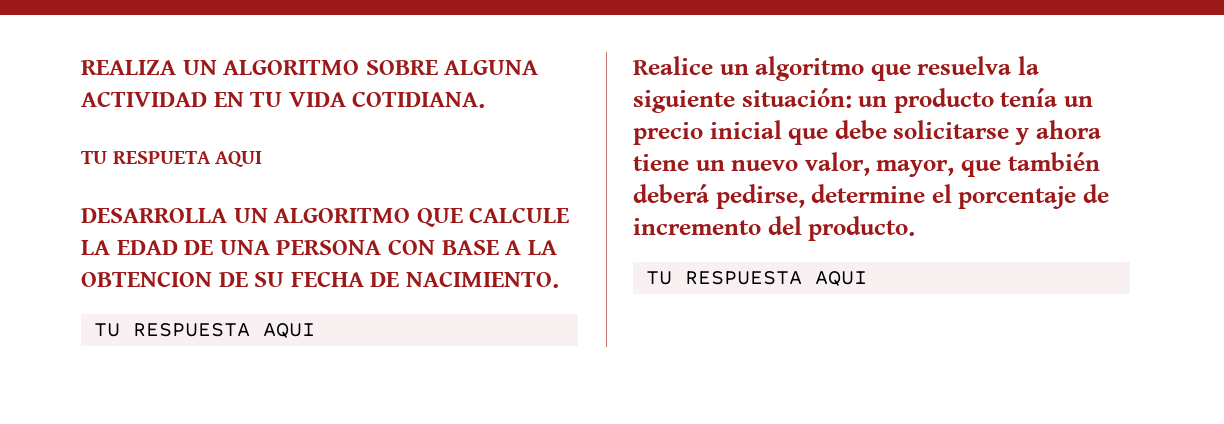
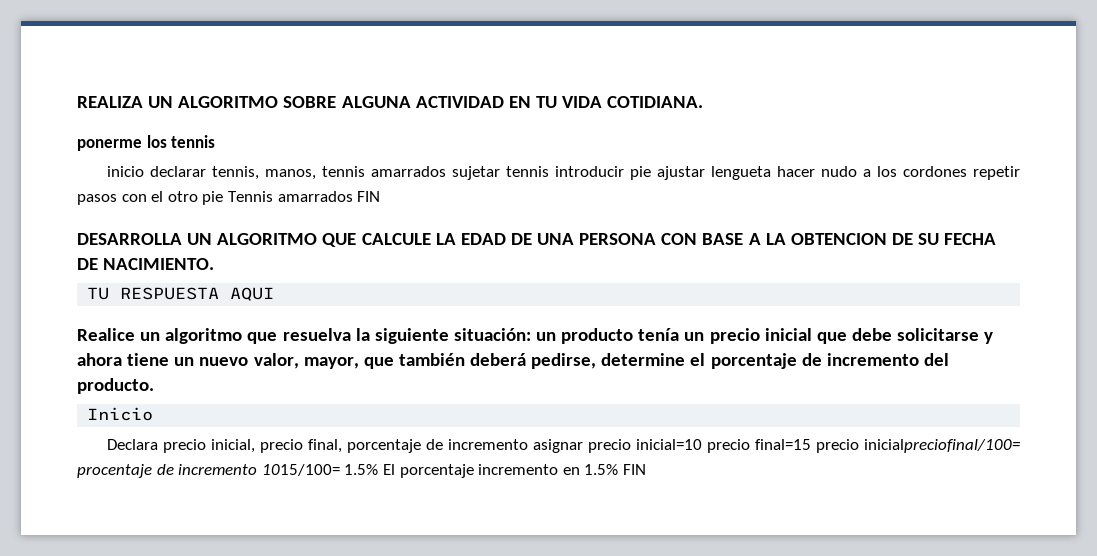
- TU RESPUETA AQUI
+ ponerme los tennis
+ inicio declarar tennis, manos, tennis amarrados sujetar tennis introducir pie ajustar lengueta hacer nudo a los cordones repetir pasos con el otro pie Tennis amarrados FIN
  Realice un algoritmo que resuelva la siguiente situación: un producto tenía un precio inicial que debe solicitarse y ahora tiene un nuevo valor, mayor, que también deberá pedirse, determine el porcentaje de incremento del producto.
- TU RESPUESTA AQUI
+ Inicio
+ Declara precio inicial, precio final, porcentaje de incremento asignar precio inicial=10 precio final=15 precio inicialpreciofinal/100= procentaje de incremento 1015/100= 1.5% El porcentaje incremento en 1.5% FIN

